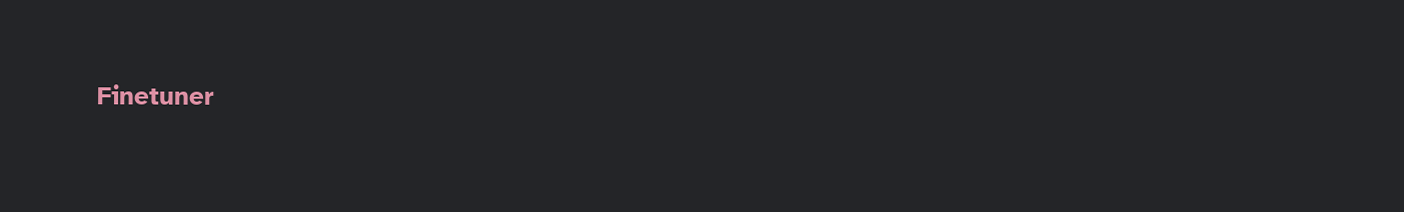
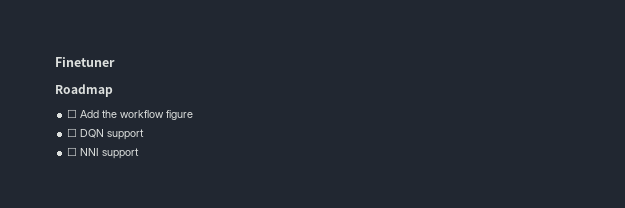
+ Roadmap
+ ☐ Add the workflow figure
+ ☐ DQN support
+ ☐ NNI support

